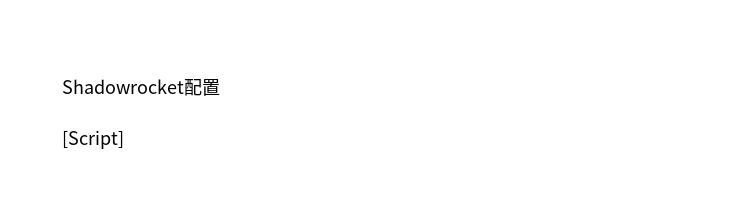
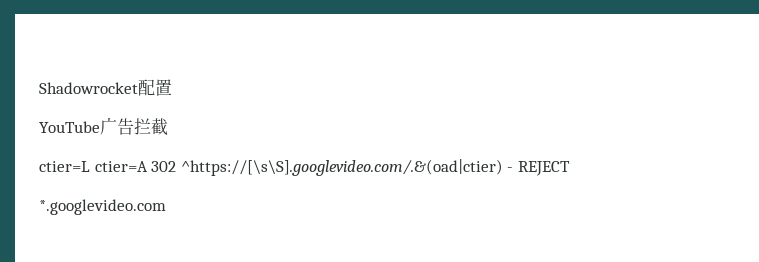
- [Script]
+ YouTube广告拦截
+ ctier=L ctier=A 302 ^https://[\s\S].googlevideo.com/.&(oad|ctier) - REJECT
+ *.googlevideo.com

